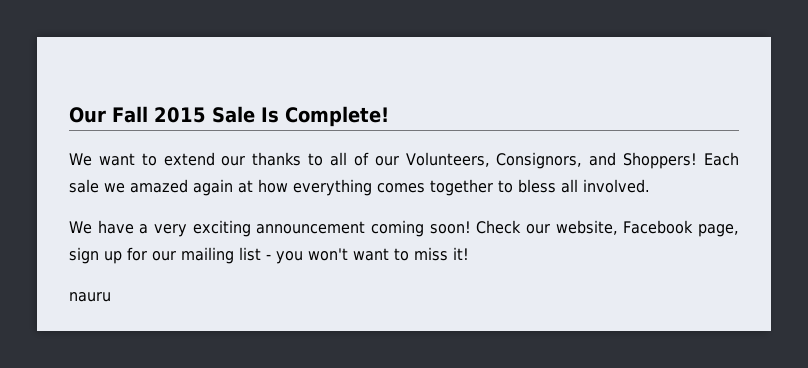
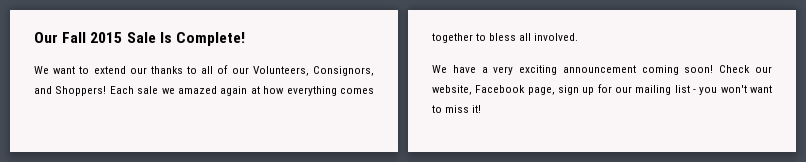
- nauru

